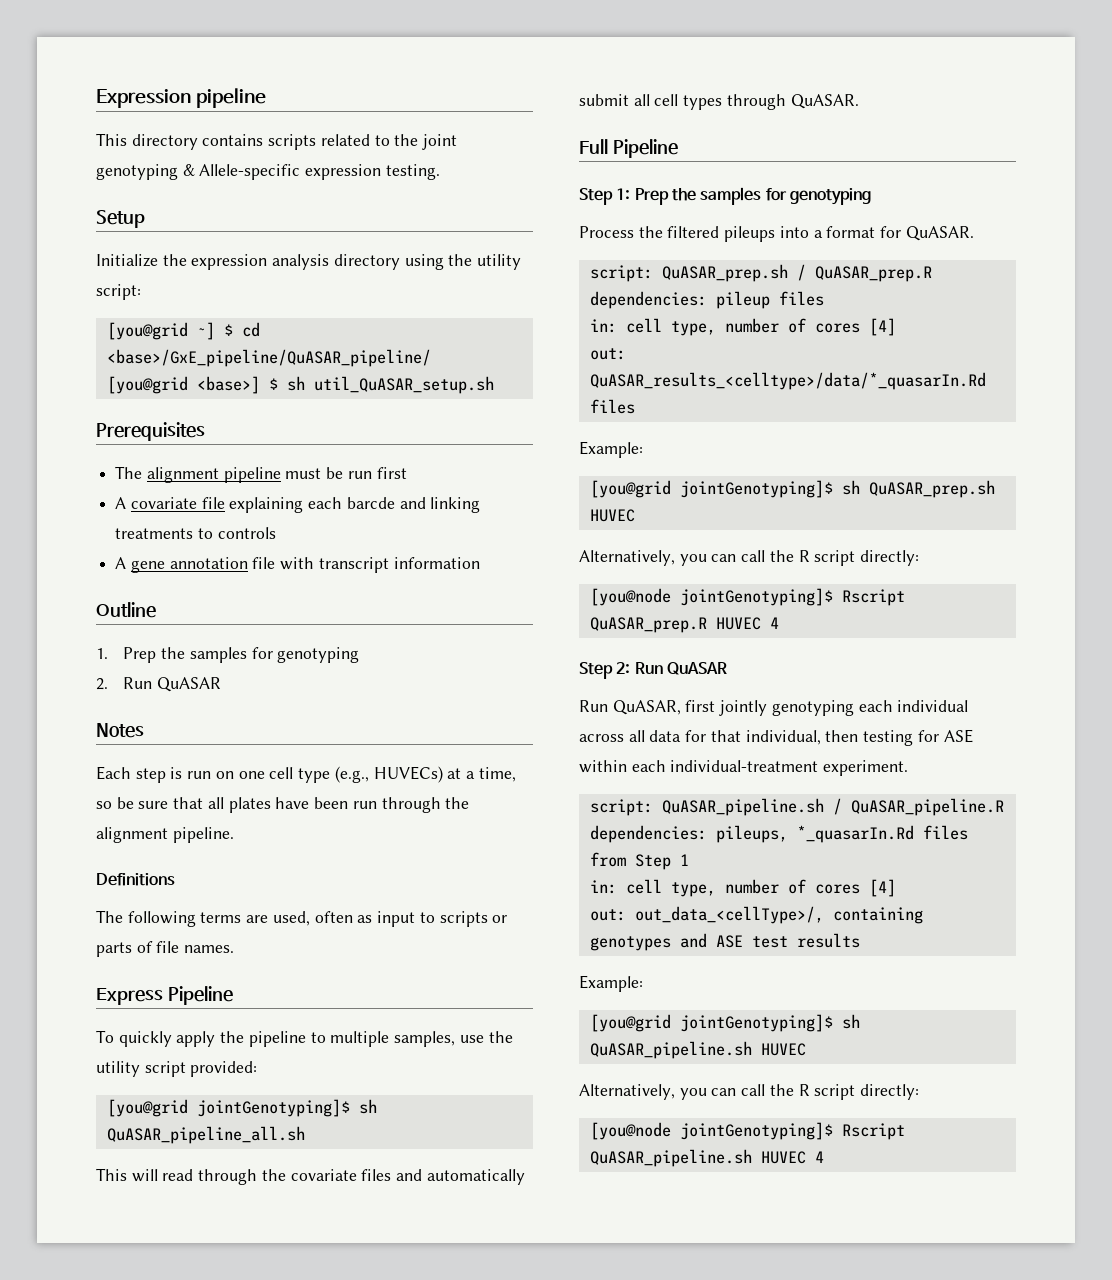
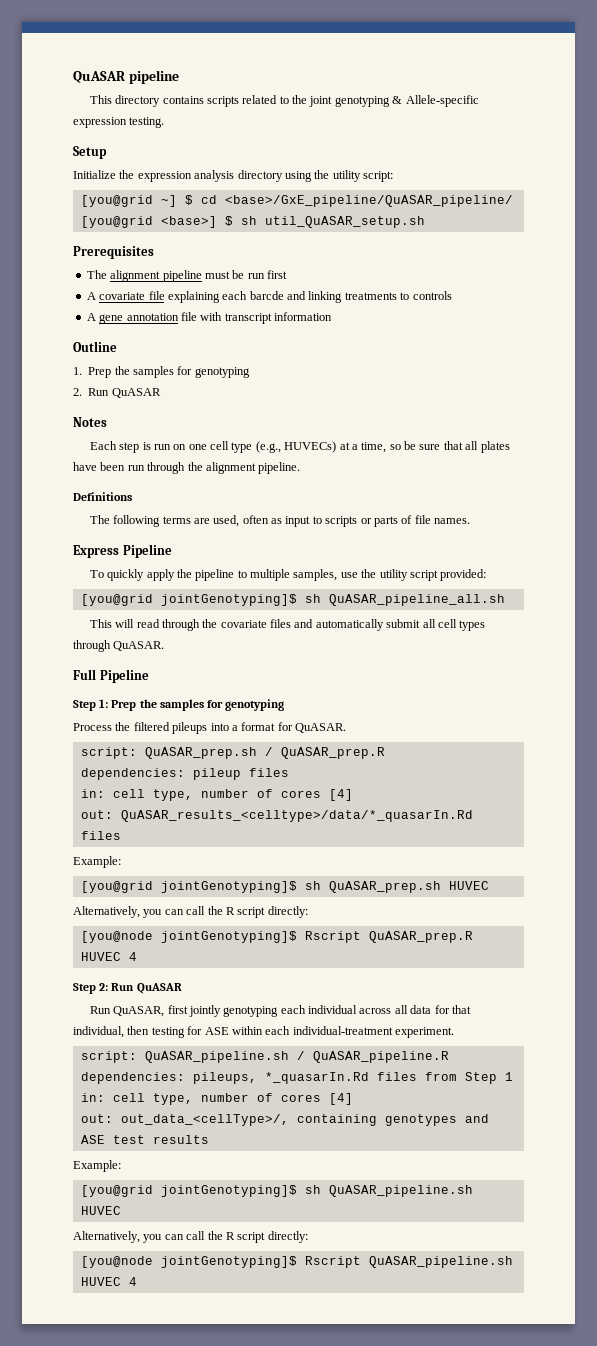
- Expression pipeline
+ QuASAR pipeline

